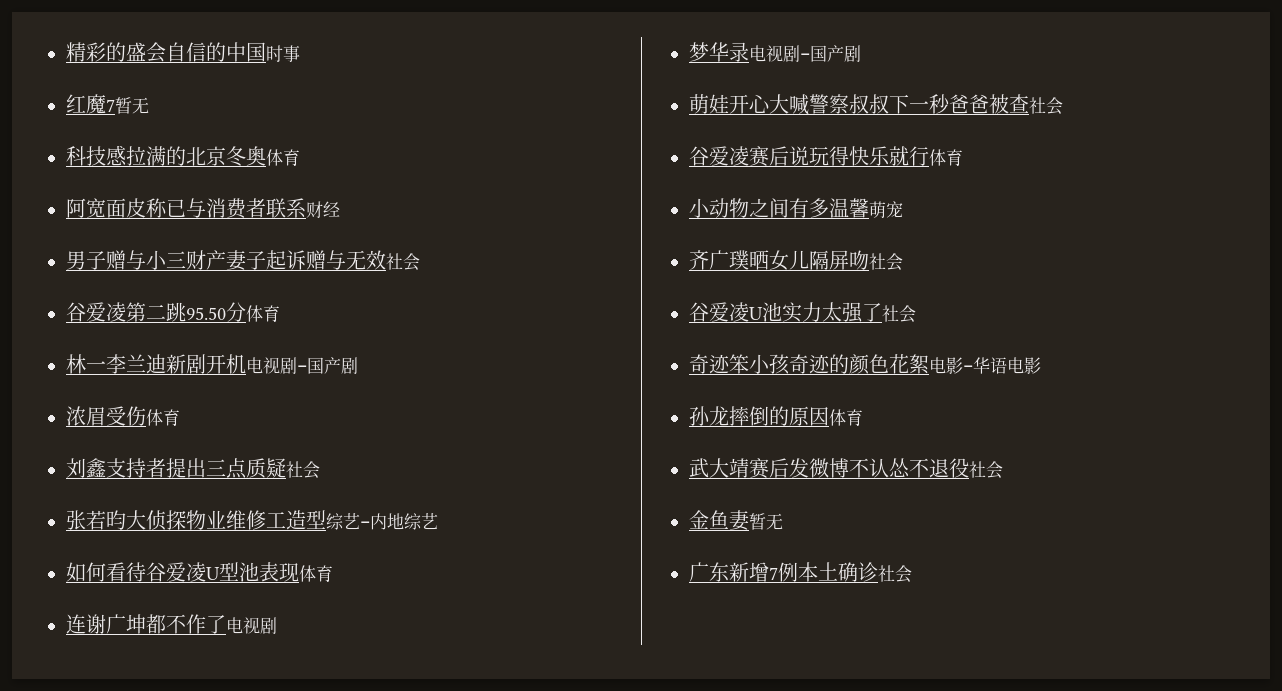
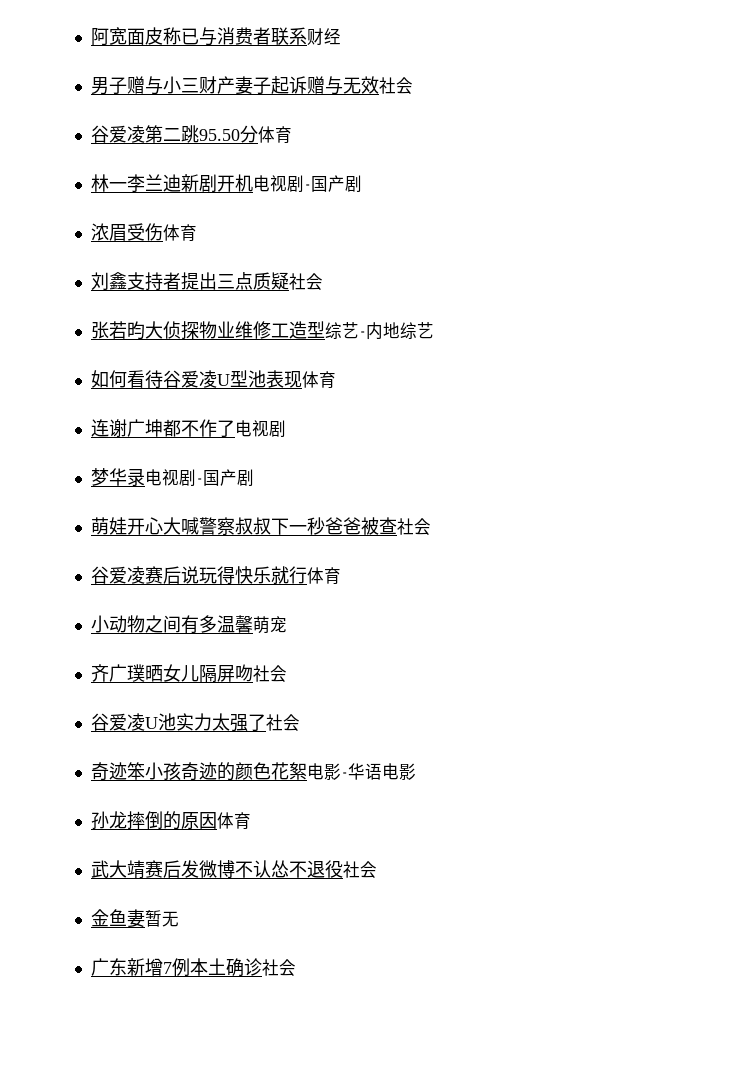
- 精彩的盛会自信的中国时事
- 红魔7暂无
- 科技感拉满的北京冬奥体育

